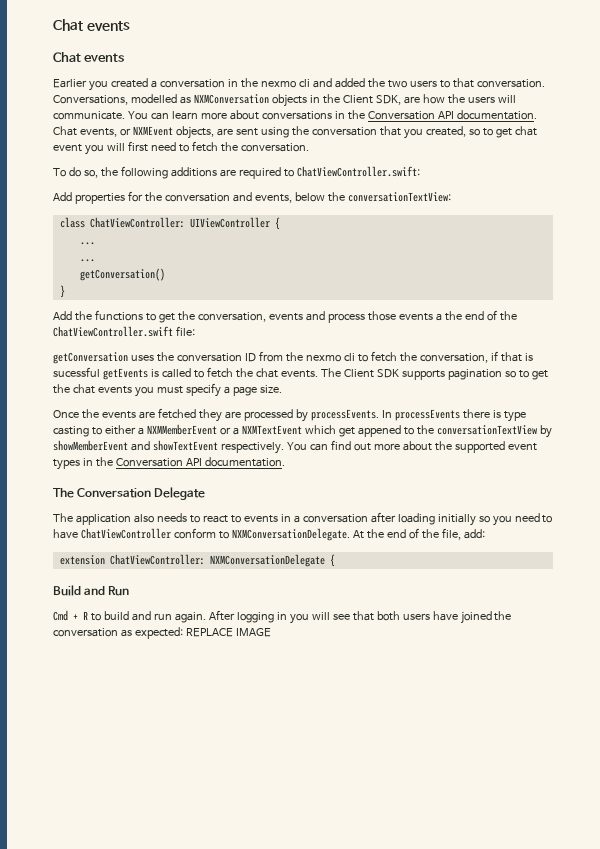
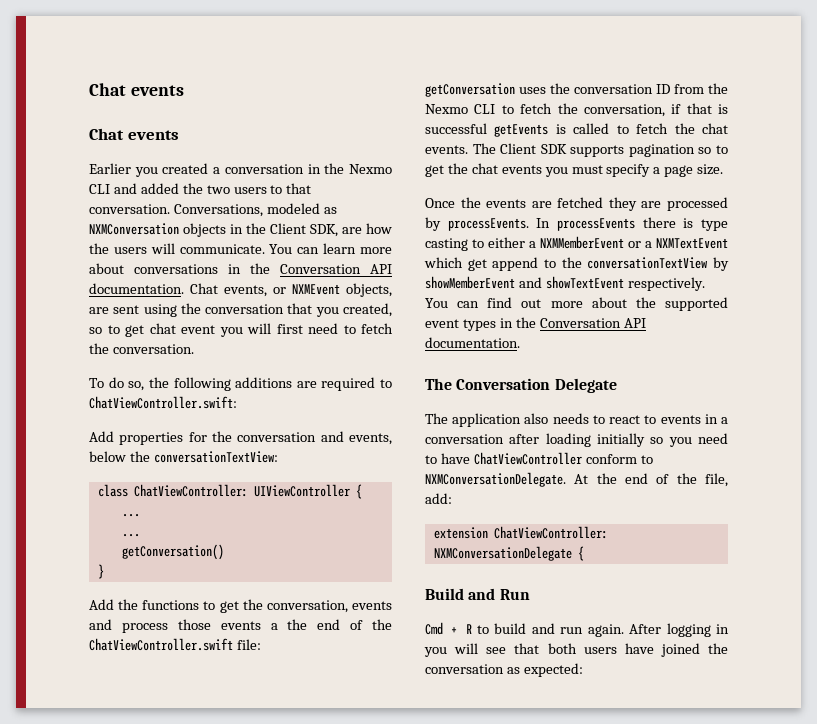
- Earlier you created a conversation in the nexmo cli and added the two users to that conversation.
+ Earlier you created a conversation in the Nexmo CLI and added the two users to that conversation.
- Conversations, modelled as NXMConversation objects in the Client SDK, are how the users will communicate.
+ Conversations, modeled as NXMConversation objects in the Client SDK, are how the users will communicate.
- getConversation uses the conversation ID from the nexmo cli to fetch the conversation, if that is sucessful getEvents is called to fetch the chat events.
+ getConversation uses the conversation ID from the Nexmo CLI to fetch the conversation, if that is successful getEvents is called to fetch the chat events.
- In processEvents there is type casting to either a NXMMemberEvent or a NXMTextEvent which get appened to the conversationTextView by showMemberEvent and showTextEvent respectively.
+ In processEvents there is type casting to either a NXMMemberEvent or a NXMTextEvent which get append to the conversationTextView by showMemberEvent and showTextEvent respectively.
- After logging in you will see that both users have joined the conversation as expected: REPLACE IMAGE
+ After logging in you will see that both users have joined the conversation as expected:

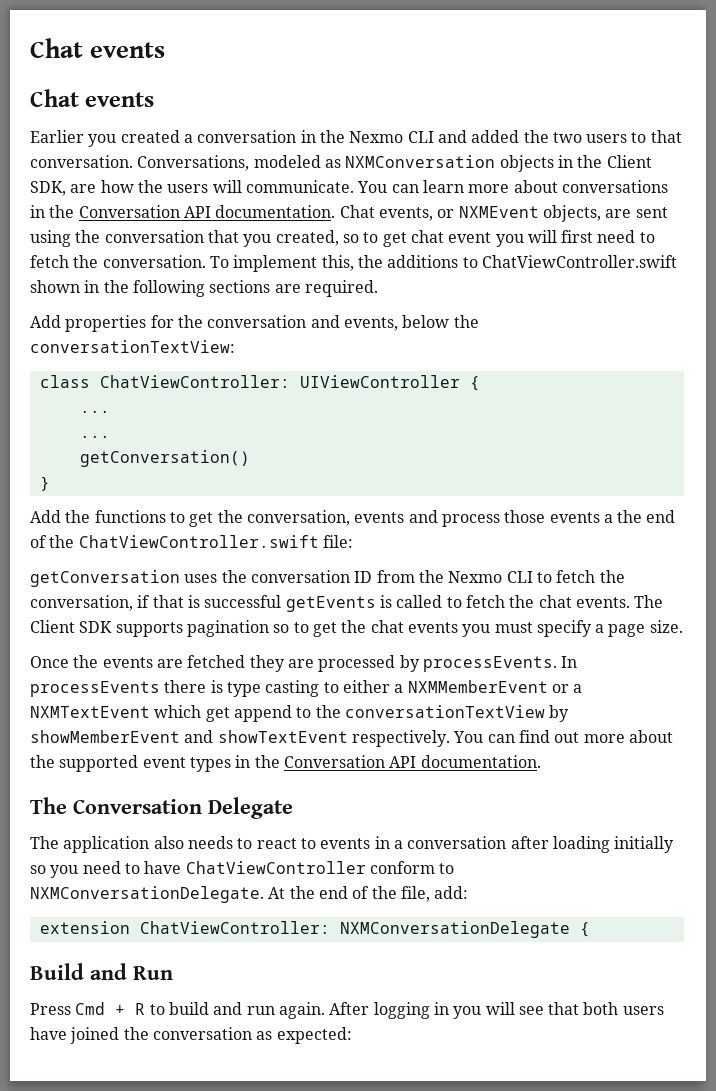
- Chat events, or NXMEvent objects, are sent using the conversation that you created, so to get chat event you will first need to fetch the conversation.
- To do so, the following additions are required to ChatViewController.swift:
+ Chat events, or NXMEvent objects, are sent using the conversation that you created, so to get chat event you will first need to fetch the conversation. To implement this, the additions to ChatViewController.swift shown in the following sections are required.
- Cmd + R to build and run again.
+ Press Cmd + R to build and run again.

